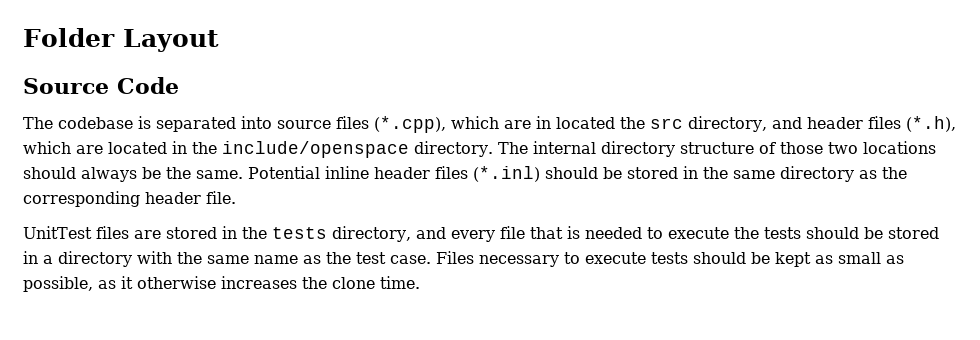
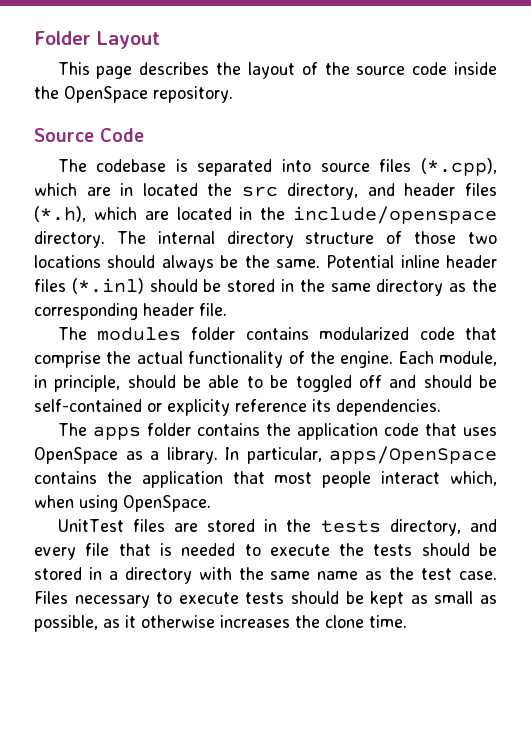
+ This page describes the layout of the source code inside the OpenSpace repository.
+ The modules folder contains modularized code that comprise the actual functionality of the engine. Each module, in principle, should be able to be toggled off and should be self-contained or explicity reference its dependencies.
+ The apps folder contains the application code that uses OpenSpace as a library. In particular, apps/OpenSpace contains the application that most people interact which, when using OpenSpace.

